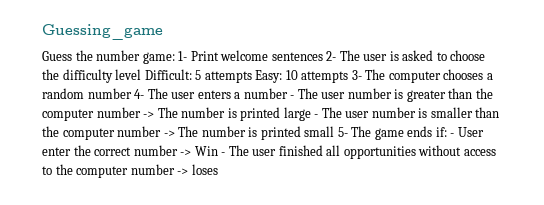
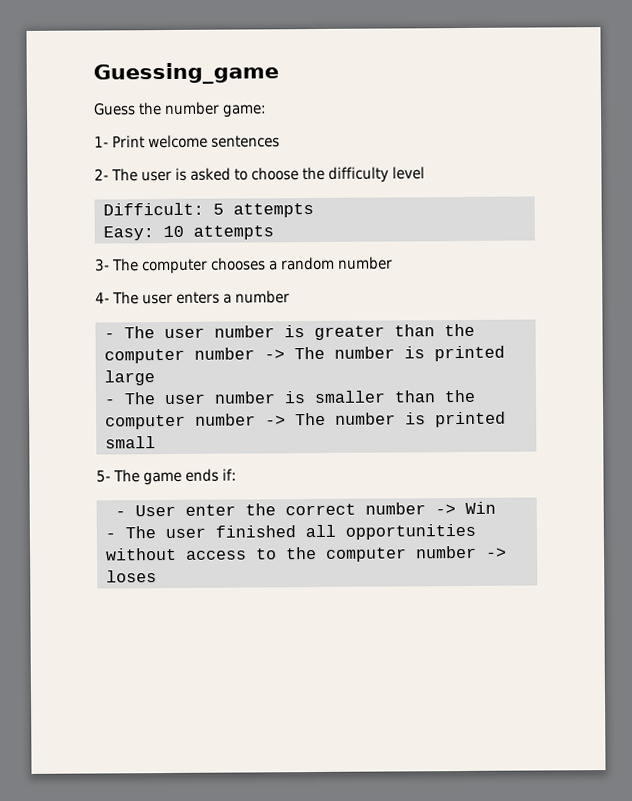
- Guess the number game: 1- Print welcome sentences 2- The user is asked to choose the difficulty level Difficult:
+ Guess the number game:
+ 1- Print welcome sentences
+ 2- The user is asked to choose the difficulty level
+ Difficult:
- 5 attempts Easy:
+ 5 attempts
+ Easy:
- 10 attempts 3- The computer chooses a random number 4- The user enters a number - The user number is greater than the computer number -> The number is printed large - The user number is smaller than the computer number -> The number is printed small 5- The game ends if: - User enter the correct number -> Win - The user finished all opportunities without access to the computer number -> loses
+ 10 attempts
+ 3- The computer chooses a random number
+ 4- The user enters a number
+ - The user number is greater than the computer number -> The number is printed large
+ - The user number is smaller than the computer number -> The number is printed small
+ 5- The game ends if:
+ - User enter the correct number -> Win
+ - The user finished all opportunities without access to the computer number -> loses

